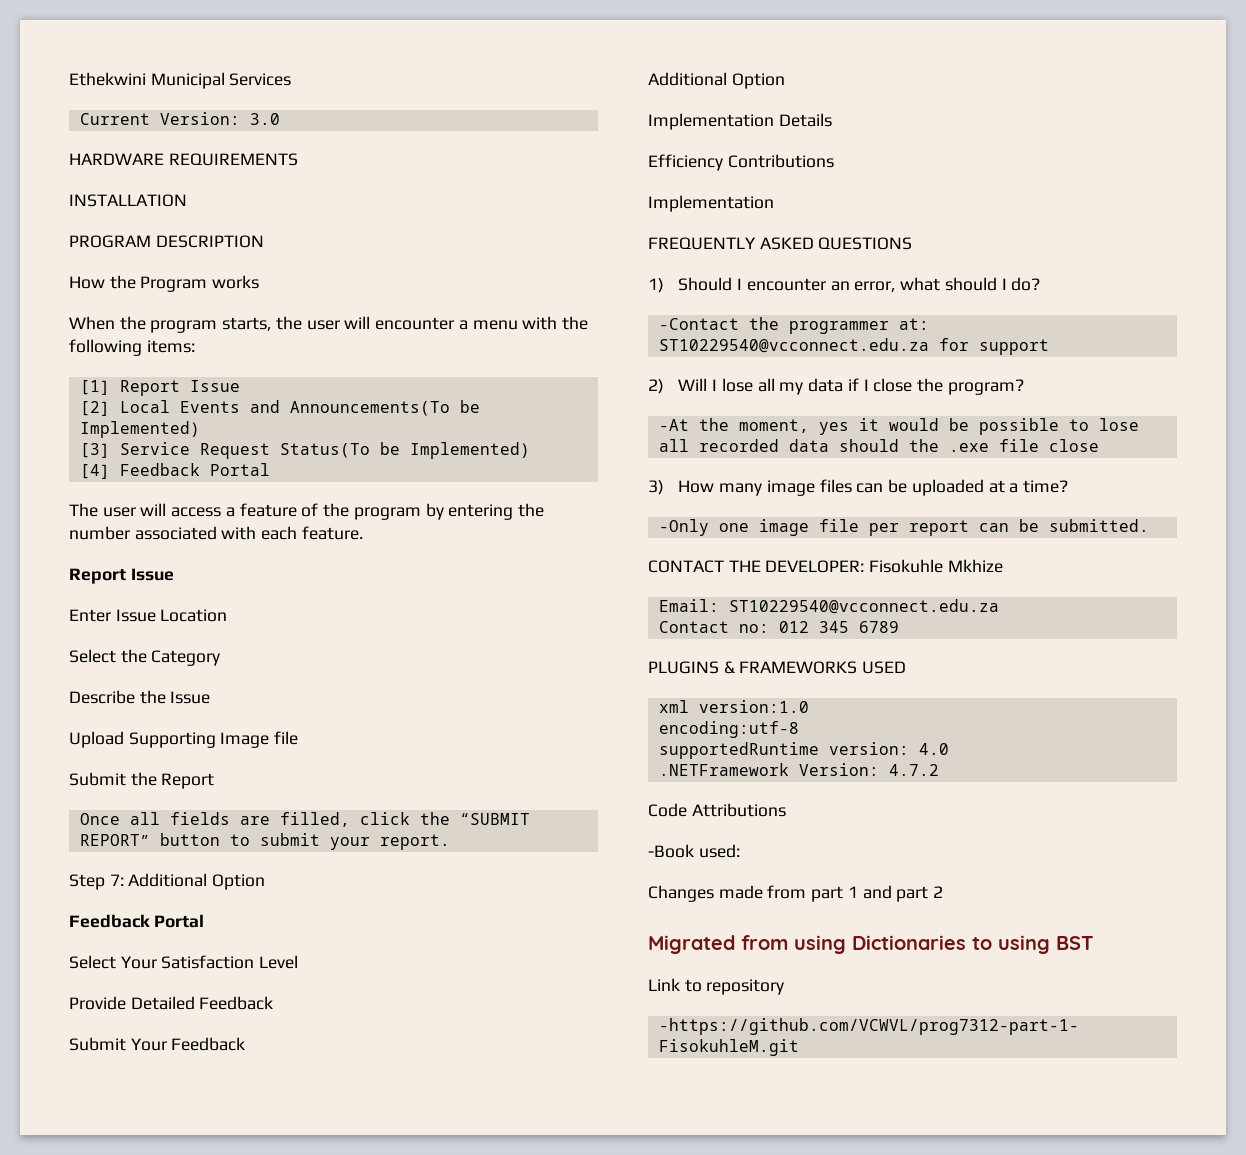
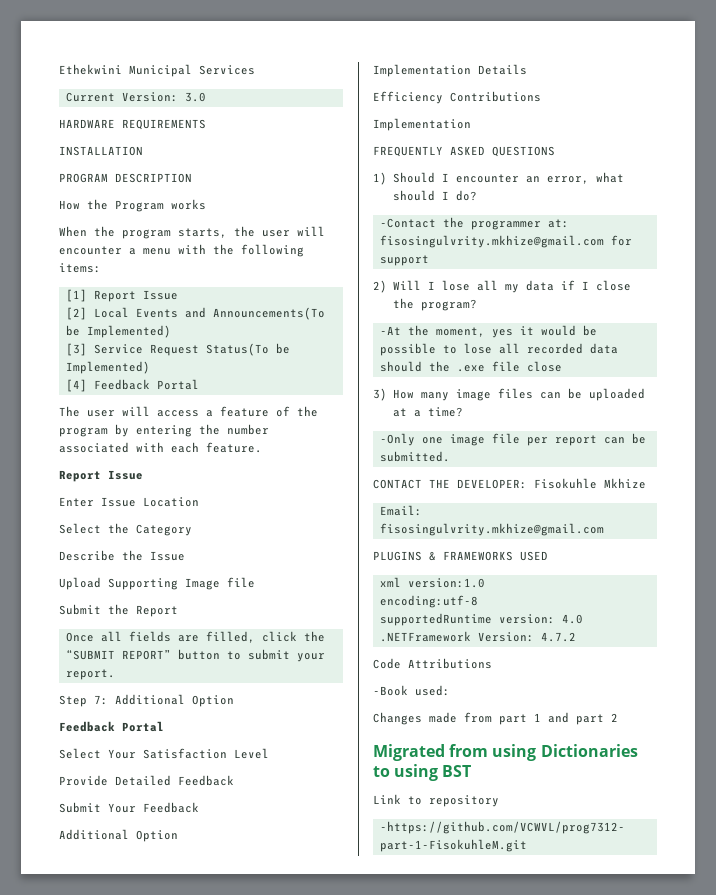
- -Contact the programmer at: ST10229540@vcconnect.edu.za for support
+ -Contact the programmer at: fisosingulvrity.mkhize@gmail.com for support
- Email: ST10229540@vcconnect.edu.za
- Contact no: 012 345 6789
+ Email: fisosingulvrity.mkhize@gmail.com

